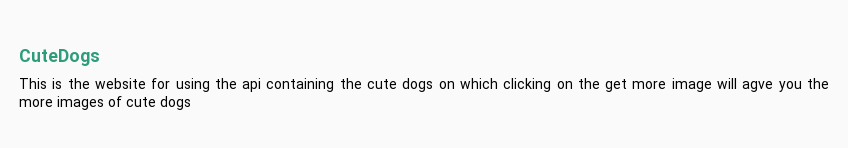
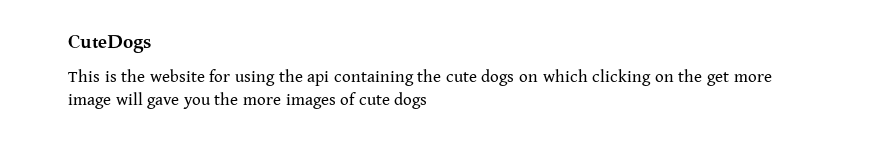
- This is the website for using the api containing the cute dogs on which clicking on the get more image will agve you the more images of cute dogs
+ This is the website for using the api containing the cute dogs on which clicking on the get more image will gave you the more images of cute dogs

